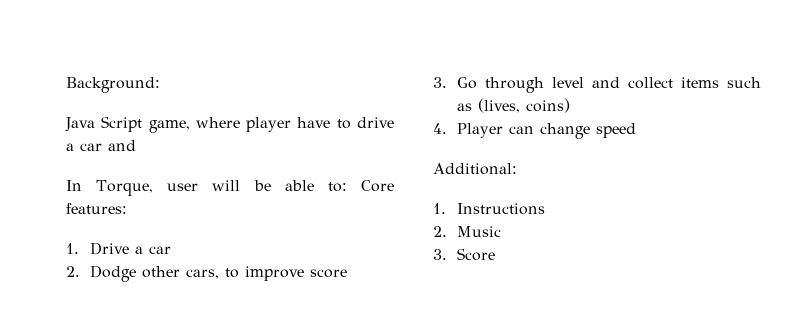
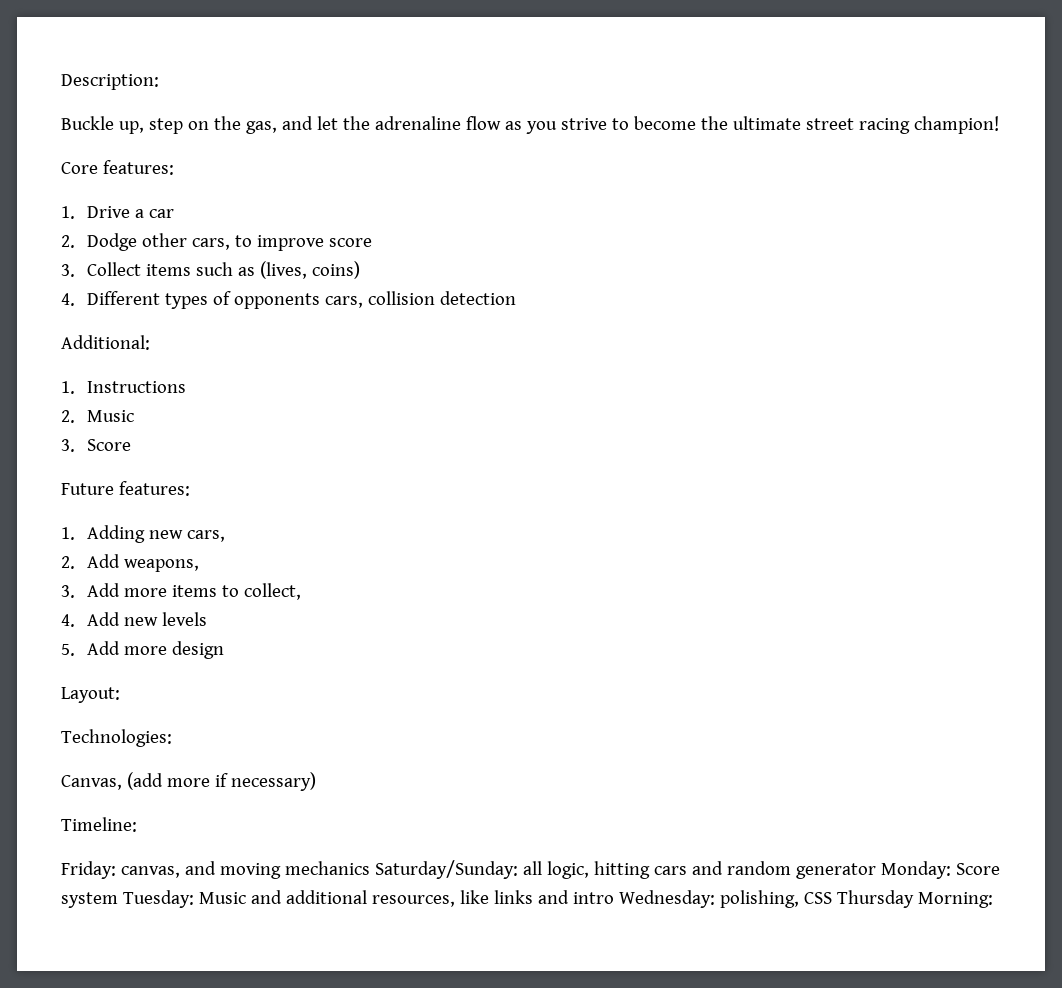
- Background:
- Java Script game, where player have to drive a car and
- In Torque, user will be able to: Core features:
+ Description:
+ Buckle up, step on the gas, and let the adrenaline flow as you strive to become the ultimate street racing champion!
+ Core features:
- 3. Go through level and collect items such as (lives, coins)
+ 3. Collect items such as (lives, coins)
- 4. Player can change speed
+ 4. Different types of opponents cars, collision detection
+ Future features:
+ 1. Adding new cars,
+ 2. Add weapons,
+ 3. Add more items to collect,
+ 4. Add new levels
+ 5. Add more design
+ Layout:
+ Technologies:
+ Canvas, (add more if necessary)
+ Timeline:
+ Friday: canvas, and moving mechanics Saturday/Sunday: all logic, hitting cars and random generator Monday: Score system Tuesday: Music and additional resources, like links and intro Wednesday: polishing, CSS Thursday Morning:

